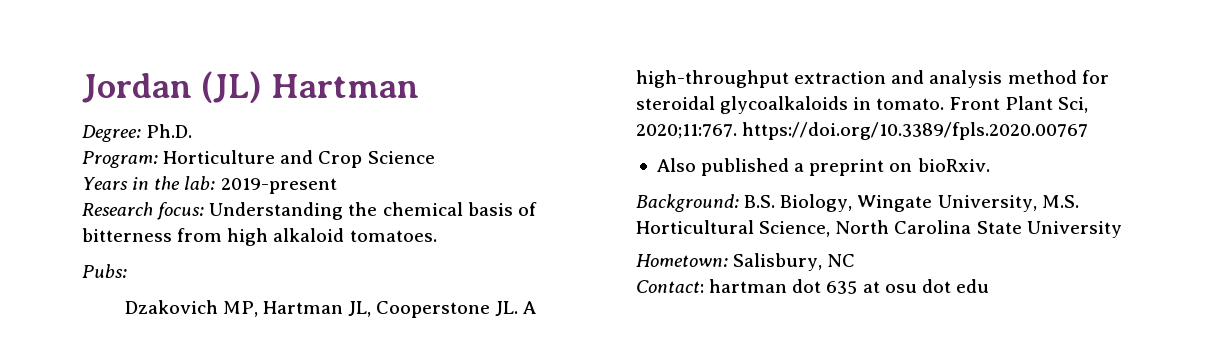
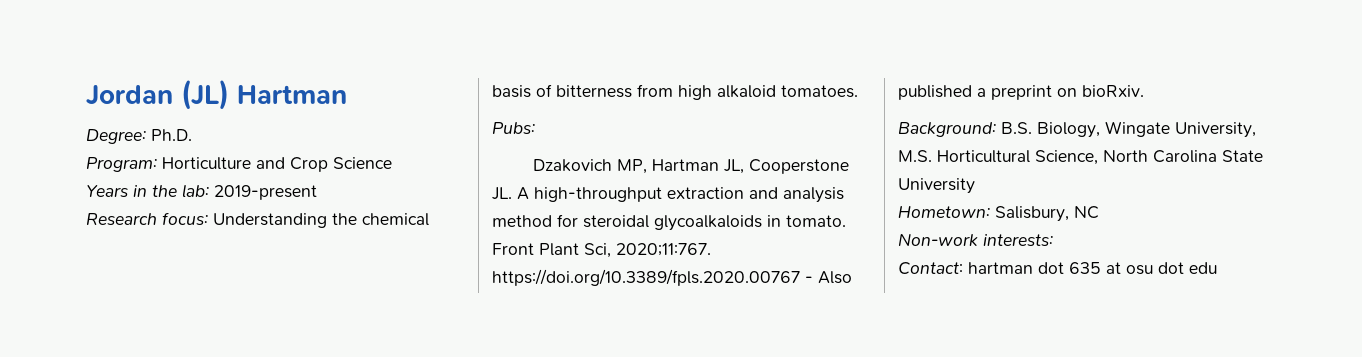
- Front Plant Sci, 2020;11:767. https://doi.org/10.3389/fpls.2020.00767
- Also published a preprint on bioRxiv.
+ Front Plant Sci, 2020;11:767. https://doi.org/10.3389/fpls.2020.00767 - Also published a preprint on bioRxiv.
+ Non-work interests:

